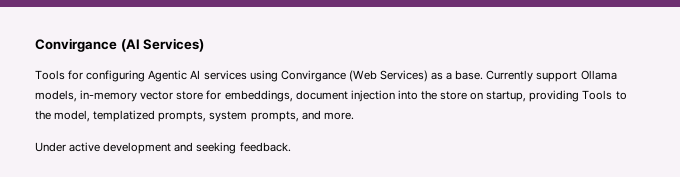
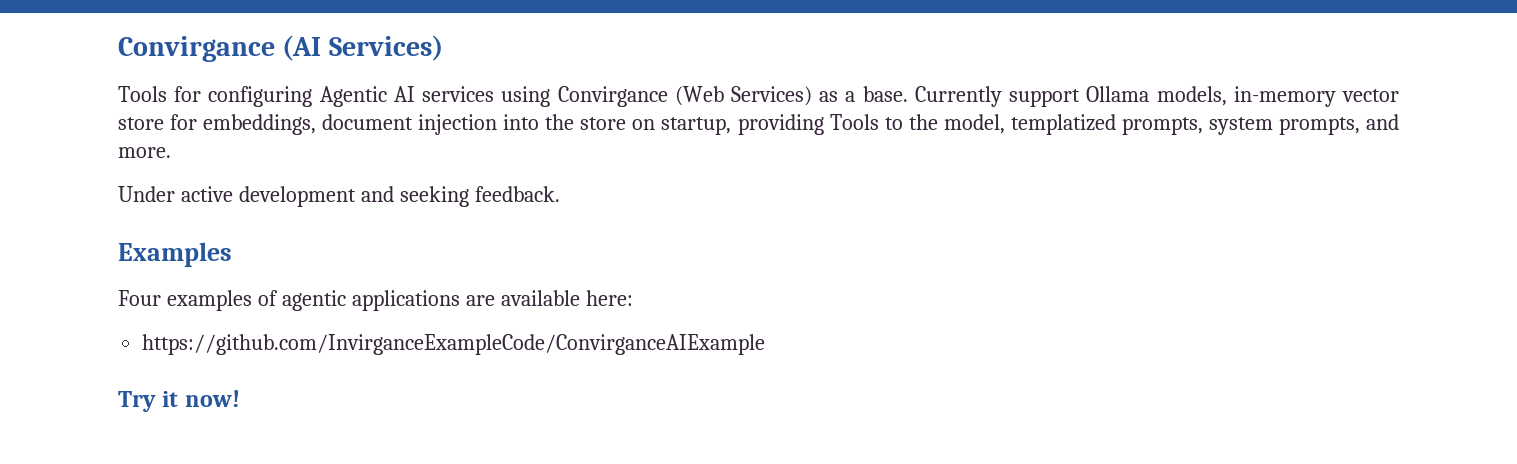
+ Examples
+ Four examples of agentic applications are available here:
+ https://github.com/InvirganceExampleCode/ConvirganceAIExample
+ Try it now!

